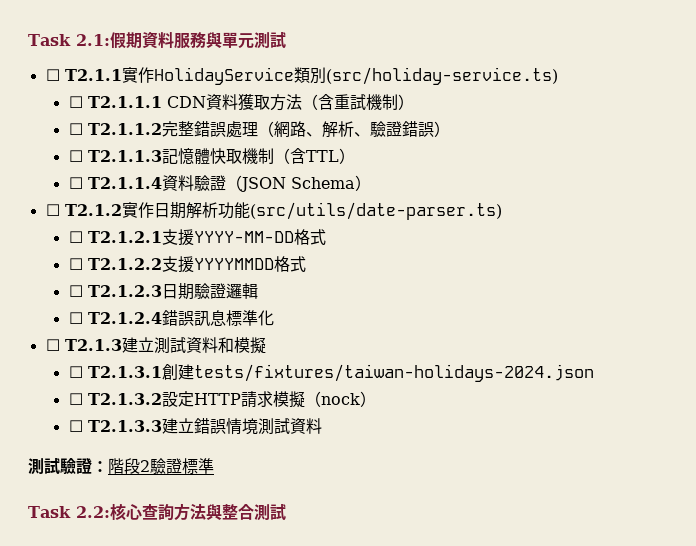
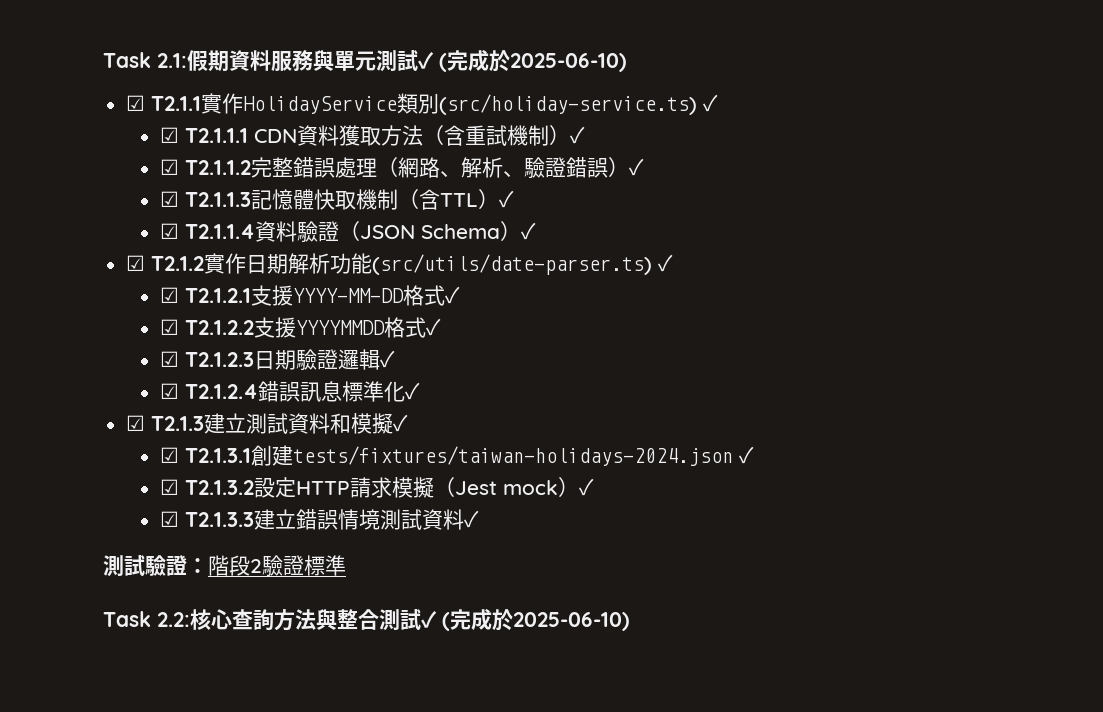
- 假期資料服務與單元測試
- ☐ T2.1.1實作HolidayService類別(src/holiday-service.ts)
- ☐ T2.1.1.1 CDN資料獲取方法（含重試機制）
- ☐ T2.1.1.2完整錯誤處理（網路、解析、驗證錯誤）
- ☐ T2.1.1.3記憶體快取機制（含TTL）
- ☐ T2.1.1.4資料驗證（JSON Schema）
- ☐ T2.1.2實作日期解析功能(src/utils/date-parser.ts)
- ☐ T2.1.2.1支援YYYY-MM-DD格式
- ☐ T2.1.2.2支援YYYYMMDD格式
- ☐ T2.1.2.3日期驗證邏輯
- ☐ T2.1.2.4錯誤訊息標準化
- ☐ T2.1.3建立測試資料和模擬
- ☐ T2.1.3.1創建tests/fixtures/taiwan-holidays-2024.json
- ☐ T2.1.3.2設定HTTP請求模擬（nock）
- ☐ T2.1.3.3建立錯誤情境測試資料
+ 假期資料服務與單元測試✓ (完成於2025-06-10)
+ ☑ T2.1.1實作HolidayService類別(src/holiday-service.ts) ✓
+ ☑ T2.1.1.1 CDN資料獲取方法（含重試機制）✓
+ ☑ T2.1.1.2完整錯誤處理（網路、解析、驗證錯誤）✓
+ ☑ T2.1.1.3記憶體快取機制（含TTL）✓
+ ☑ T2.1.1.4資料驗證（JSON Schema）✓
+ ☑ T2.1.2實作日期解析功能(src/utils/date-parser.ts) ✓
+ ☑ T2.1.2.1支援YYYY-MM-DD格式✓
+ ☑ T2.1.2.2支援YYYYMMDD格式✓
+ ☑ T2.1.2.3日期驗證邏輯✓
+ ☑ T2.1.2.4錯誤訊息標準化✓
+ ☑ T2.1.3建立測試資料和模擬✓
+ ☑ T2.1.3.1創建tests/fixtures/taiwan-holidays-2024.json ✓
+ ☑ T2.1.3.2設定HTTP請求模擬（Jest mock）✓
+ ☑ T2.1.3.3建立錯誤情境測試資料✓
- Task 2.2:核心查詢方法與整合測試
+ Task 2.2:核心查詢方法與整合測試✓ (完成於2025-06-10)

